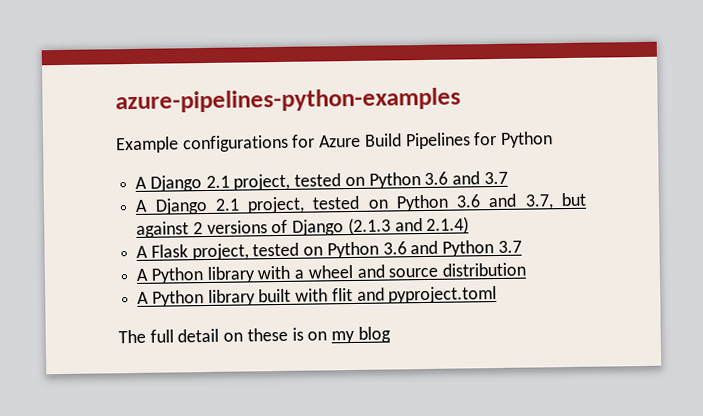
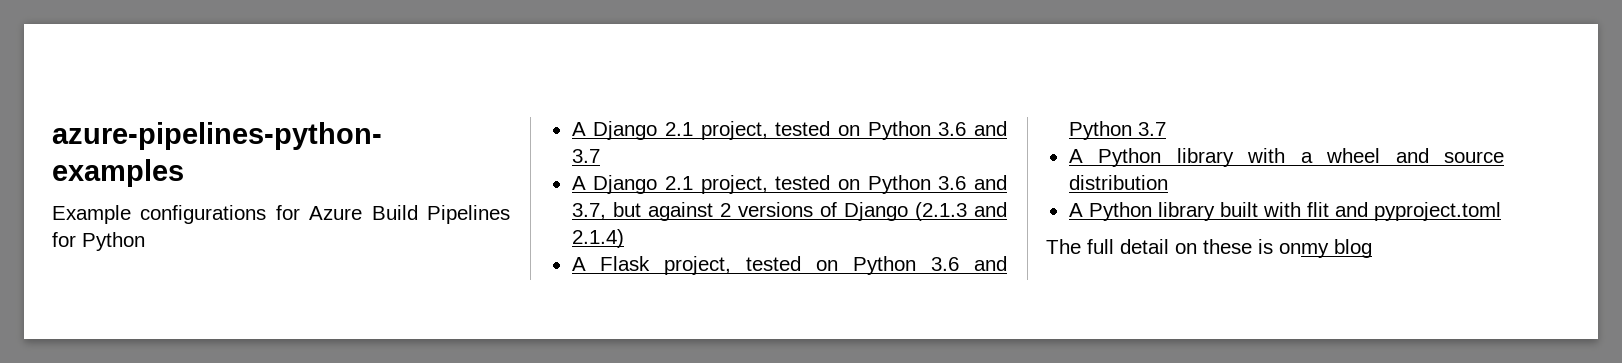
- The full detail on these is on my blog
+ The full detail on these is onmy blog

